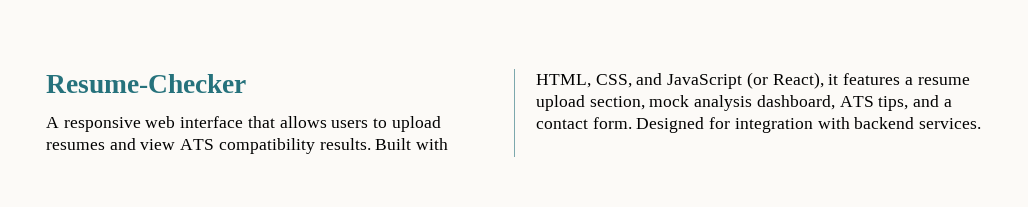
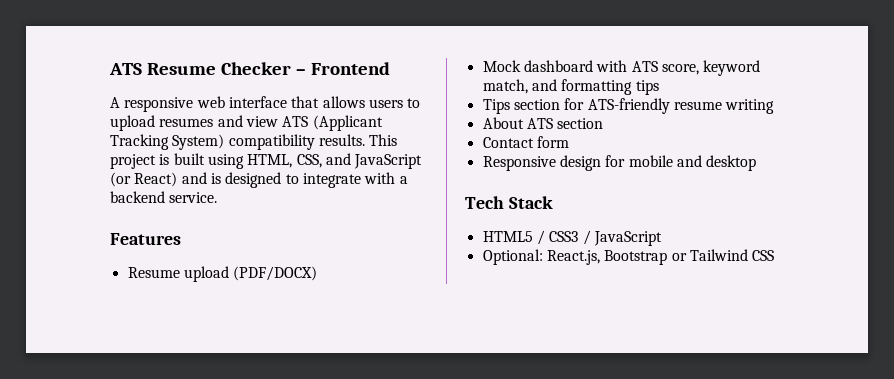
- Resume-Checker
+ ATS Resume Checker – Frontend
- A responsive web interface that allows users to upload resumes and view ATS compatibility results. Built with HTML, CSS, and JavaScript (or React), it features a resume upload section, mock analysis dashboard, ATS tips, and a contact form. Designed for integration with backend services.
+ A responsive web interface that allows users to upload resumes and view ATS (Applicant Tracking System) compatibility results. This project is built using HTML, CSS, and JavaScript (or React) and is designed to integrate with a backend service.
+ Features
+ Resume upload (PDF/DOCX)
+ Mock dashboard with ATS score, keyword match, and formatting tips
+ Tips section for ATS-friendly resume writing
+ About ATS section
+ Contact form
+ Responsive design for mobile and desktop
+ Tech Stack
+ HTML5 / CSS3 / JavaScript
+ Optional: React.js, Bootstrap or Tailwind CSS

